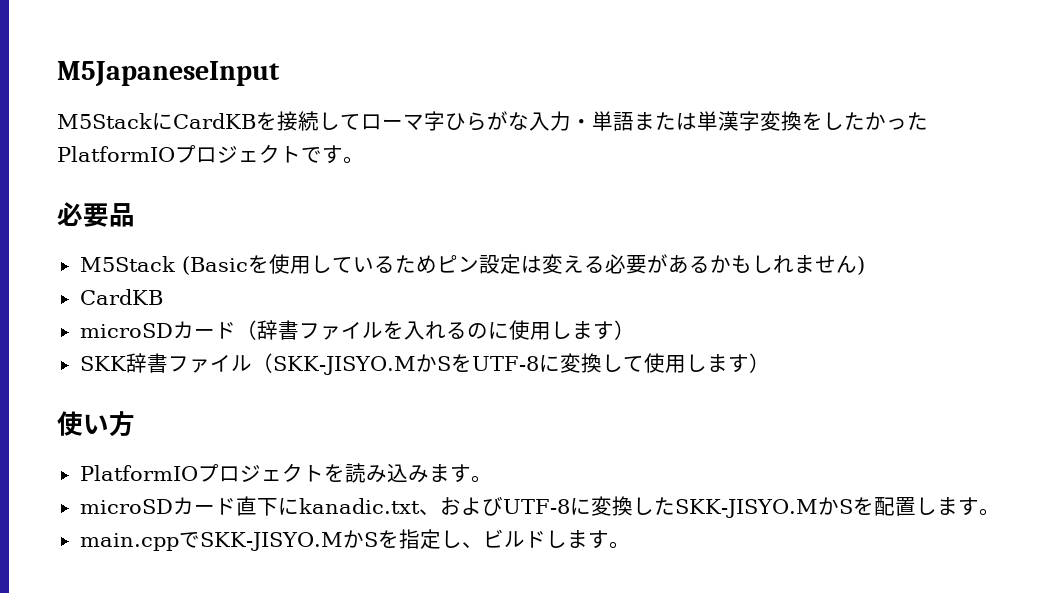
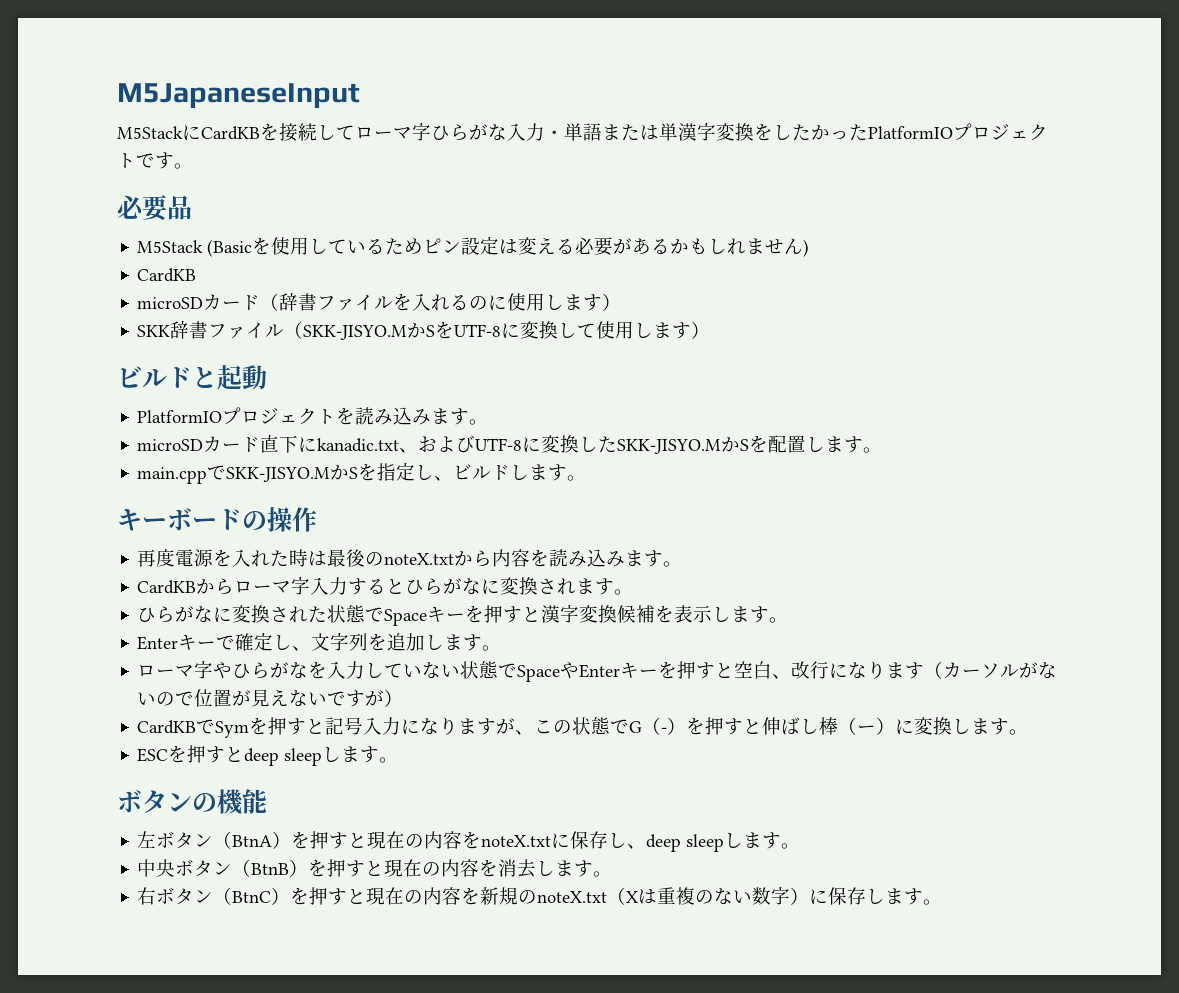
- 使い方
+ ビルドと起動
+ キーボードの操作
+ 再度電源を入れた時は最後のnoteX.txtから内容を読み込みます。
+ CardKBからローマ字入力するとひらがなに変換されます。
+ ひらがなに変換された状態でSpaceキーを押すと漢字変換候補を表示します。
+ Enterキーで確定し、文字列を追加します。
+ ローマ字やひらがなを入力していない状態でSpaceやEnterキーを押すと空白、改行になります（カーソルがないので位置が見えないですが）
+ CardKBでSymを押すと記号入力になりますが、この状態でG（-）を押すと伸ばし棒（ー）に変換します。
+ ESCを押すとdeep sleepします。
+ ボタンの機能
+ 左ボタン（BtnA）を押すと現在の内容をnoteX.txtに保存し、deep sleepします。
+ 中央ボタン（BtnB）を押すと現在の内容を消去します。
+ 右ボタン（BtnC）を押すと現在の内容を新規のnoteX.txt（Xは重複のない数字）に保存します。

